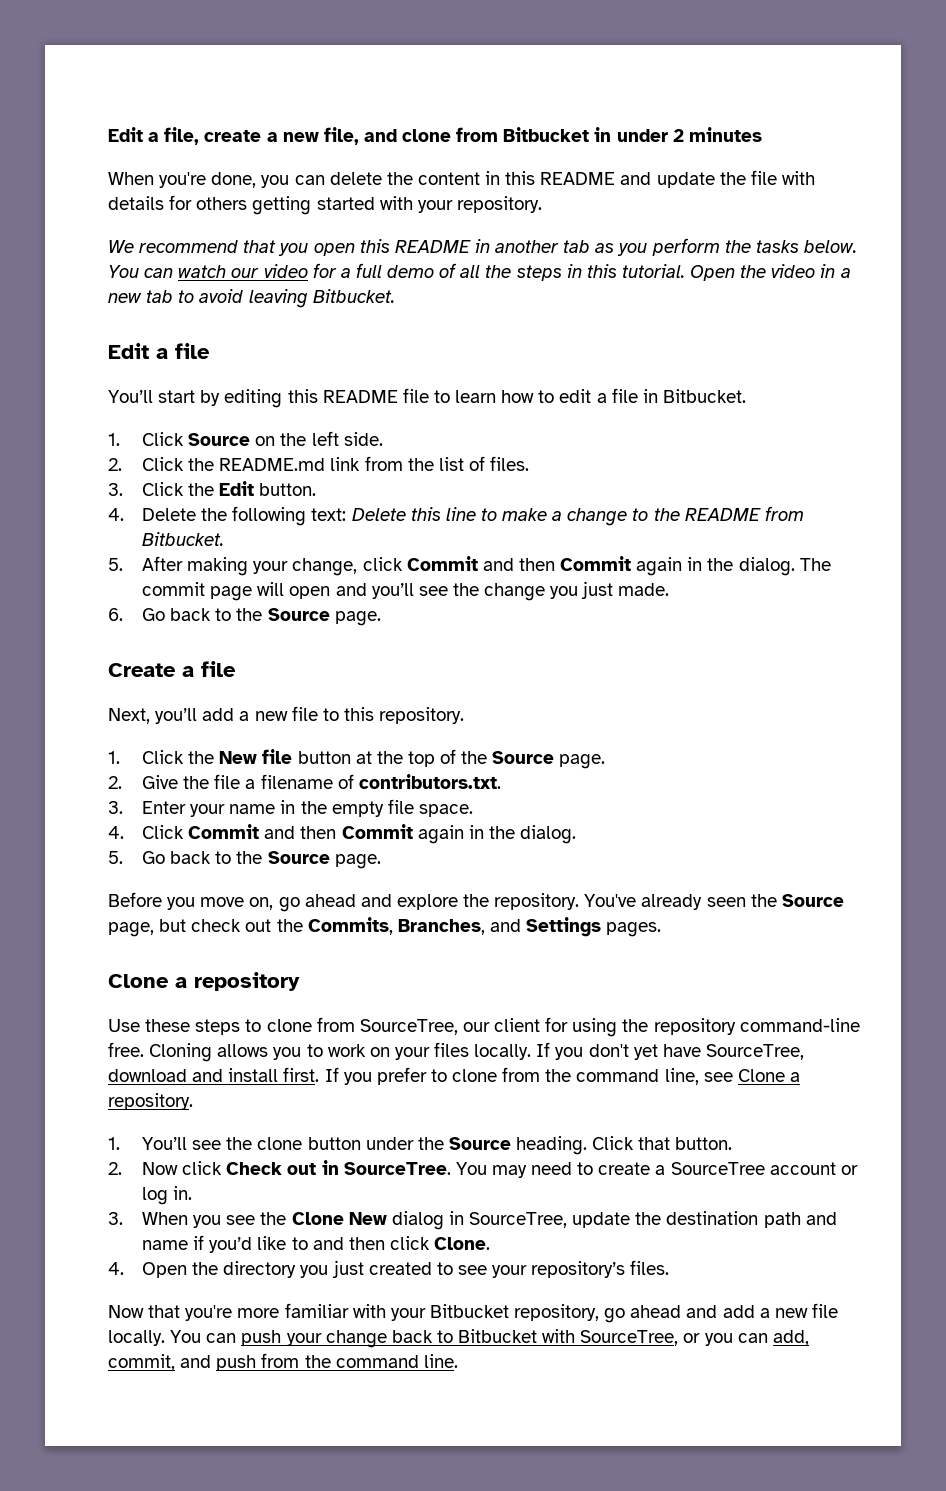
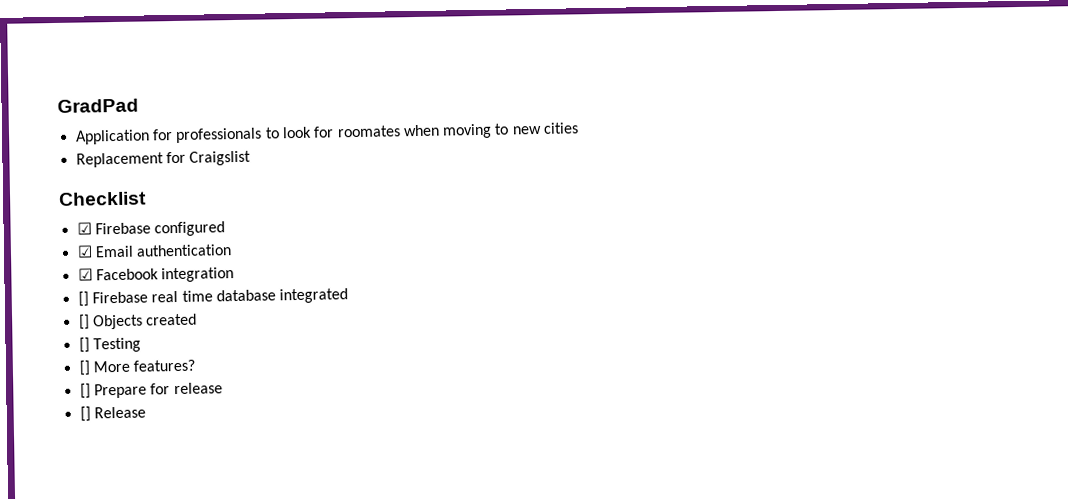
- Edit a file, create a new file, and clone from Bitbucket in under 2 minutes
- When you're done, you can delete the content in this README and update the file with details for others getting started with your repository.
- We recommend that you open this README in another tab as you perform the tasks below. You can watch our video for a full demo of all the steps in this tutorial. Open the video in a new tab to avoid leaving Bitbucket.
- Edit a file
- You’ll start by editing this README file to learn how to edit a file in Bitbucket.
- 1. Click Source on the left side.
- 2. Click the README.md link from the list of files.
- 3. Click the Edit button.
- 4. Delete the following text: Delete this line to make a change to the README from Bitbucket.
- 5. After making your change, click Commit and then Commit again in the dialog. The commit page will open and you’ll see the change you just made.
- 6. Go back to the Source page.
- Create a file
- Next, you’ll add a new file to this repository.
- 1. Click the New file button at the top of the Source page.
- 2. Give the file a filename of contributors.txt.
- 3. Enter your name in the empty file space.
- 4. Click Commit and then Commit again in the dialog.
- 5. Go back to the Source page.
- Before you move on, go ahead and explore the repository. You've already seen the Source page, but check out the Commits, Branches, and Settings pages.
- Clone a repository
- Use these steps to clone from SourceTree, our client for using the repository command-line free. Cloning allows you to work on your files locally. If you don't yet have SourceTree, download and install first. If you prefer to clone from the command line, see Clone a repository.
- 1. You’ll see the clone button under the Source heading. Click that button.
- 2. Now click Check out in SourceTree. You may need to create a SourceTree account or log in.
- 3. When you see the Clone New dialog in SourceTree, update the destination path and name if you’d like to and then click Clone.
- 4. Open the directory you just created to see your repository’s files.
- Now that you're more familiar with your Bitbucket repository, go ahead and add a new file locally. You can push your change back to Bitbucket with SourceTree, or you can add, commit, and push from the command line.
+ GradPad
+ Application for professionals to look for roomates when moving to new cities
+ Replacement for Craigslist
+ Checklist
+ ☑ Firebase configured
+ ☑ Email authentication
+ ☑ Facebook integration
+ [] Firebase real time database integrated
+ [] Objects created
+ [] Testing
+ [] More features?
+ [] Prepare for release
+ [] Release

